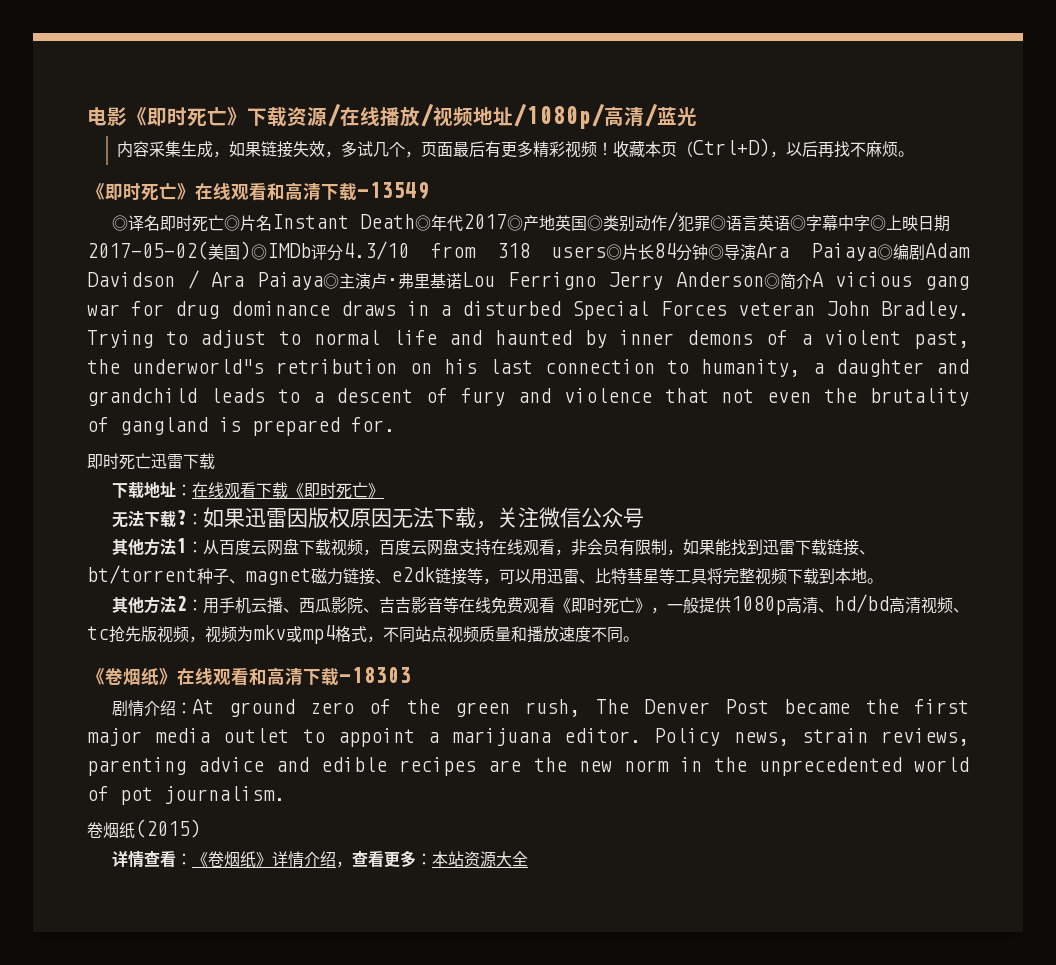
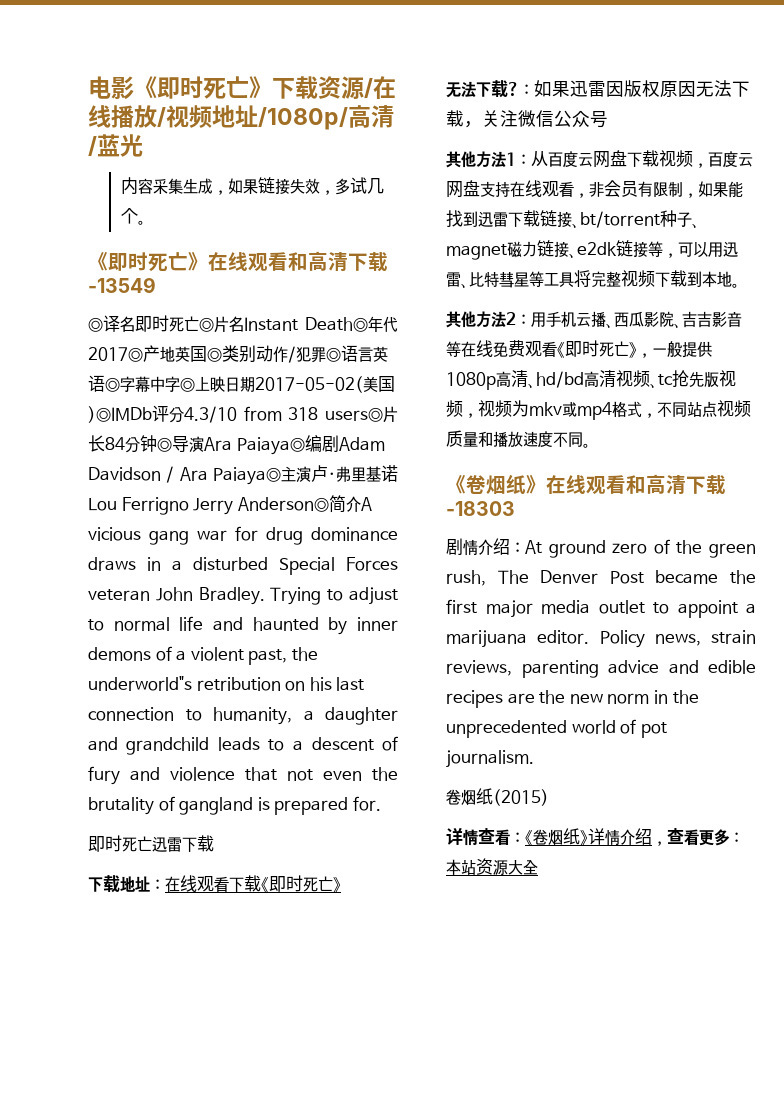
- 内容采集生成，如果链接失效，多试几个，页面最后有更多精彩视频！收藏本页（Ctrl+D)，以后再找不麻烦。
+ 内容采集生成，如果链接失效，多试几个。

